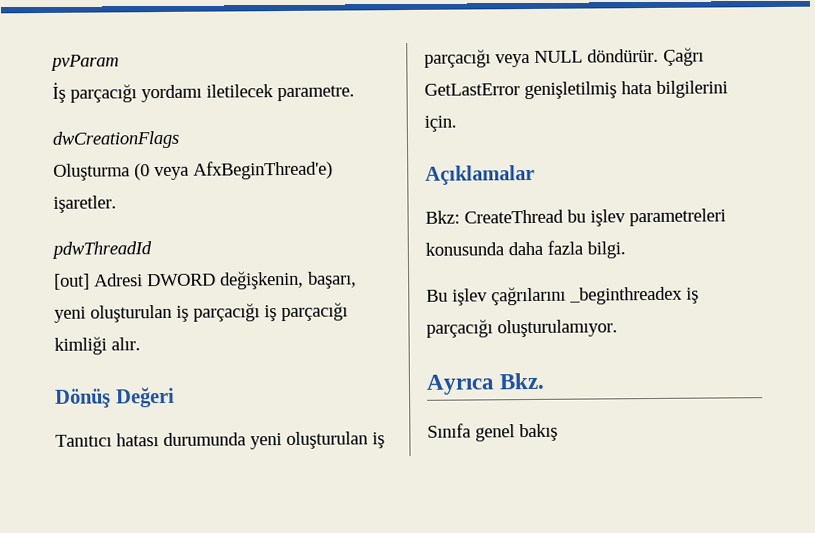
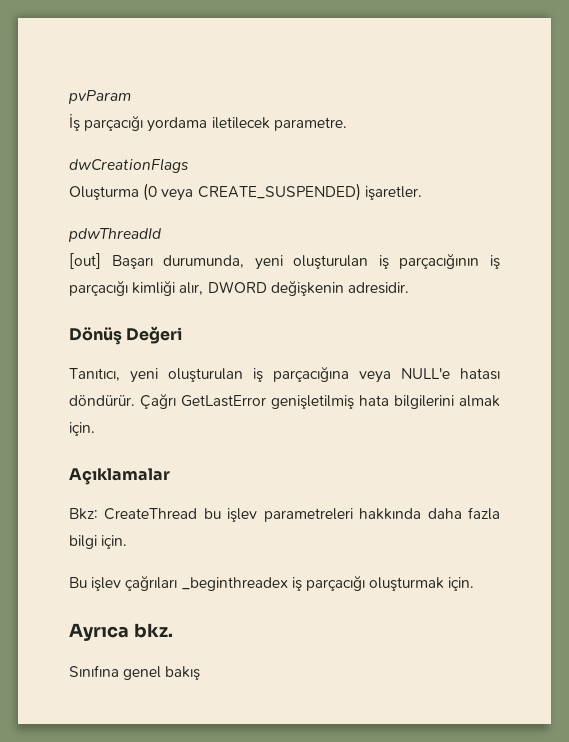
- İş parçacığı yordamı iletilecek parametre.
+ İş parçacığı yordama iletilecek parametre.
- Oluşturma (0 veya AfxBeginThread'e) işaretler.
+ Oluşturma (0 veya CREATE_SUSPENDED) işaretler.
- [out] Adresi DWORD değişkenin, başarı, yeni oluşturulan iş parçacığı iş parçacığı kimliği alır.
+ [out] Başarı durumunda, yeni oluşturulan iş parçacığının iş parçacığı kimliği alır, DWORD değişkenin adresidir.
  Dönüş Değeri
- Tanıtıcı hatası durumunda yeni oluşturulan iş parçacığı veya NULL döndürür.
+ Tanıtıcı, yeni oluşturulan iş parçacığına veya NULL'e hatası döndürür.
- Çağrı GetLastError genişletilmiş hata bilgilerini için.
+ Çağrı GetLastError genişletilmiş hata bilgilerini almak için.
- Bkz: CreateThread bu işlev parametreleri konusunda daha fazla bilgi.
+ Bkz: CreateThread bu işlev parametreleri hakkında daha fazla bilgi için.
- Bu işlev çağrılarını _beginthreadex iş parçacığı oluşturulamıyor.
+ Bu işlev çağrıları _beginthreadex iş parçacığı oluşturmak için.
- Ayrıca Bkz.
- Sınıfa genel bakış
+ Ayrıca bkz.
+ Sınıfına genel bakış

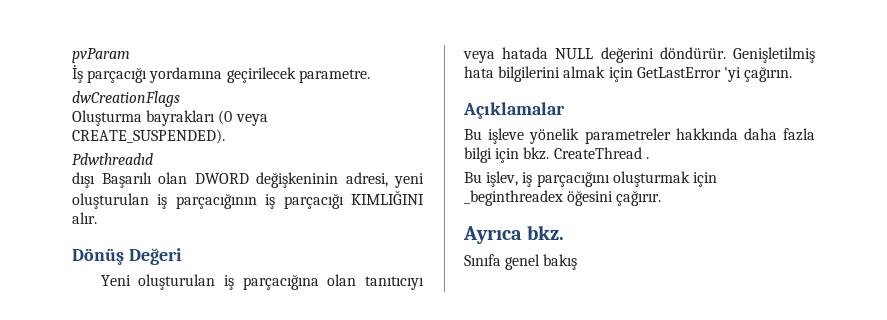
- İş parçacığı yordama iletilecek parametre.
+ İş parçacığı yordamına geçirilecek parametre.
- Oluşturma (0 veya CREATE_SUSPENDED) işaretler.
- pdwThreadId
- [out] Başarı durumunda, yeni oluşturulan iş parçacığının iş parçacığı kimliği alır, DWORD değişkenin adresidir.
+ Oluşturma bayrakları (0 veya CREATE_SUSPENDED).
+ Pdwthreadıd
+ dışı Başarılı olan DWORD değişkeninin adresi, yeni oluşturulan iş parçacığının iş parçacığı KIMLIĞINI alır.
- Tanıtıcı, yeni oluşturulan iş parçacığına veya NULL'e hatası döndürür. Çağrı GetLastError genişletilmiş hata bilgilerini almak için.
+ Yeni oluşturulan iş parçacığına olan tanıtıcıyı veya hatada NULL değerini döndürür. Genişletilmiş hata bilgilerini almak için GetLastError 'yi çağırın.
  Açıklamalar
- Bkz: CreateThread bu işlev parametreleri hakkında daha fazla bilgi için.
- Bu işlev çağrıları _beginthreadex iş parçacığı oluşturmak için.
+ Bu işleve yönelik parametreler hakkında daha fazla bilgi için bkz. CreateThread .
+ Bu işlev, iş parçacığını oluşturmak için _beginthreadex öğesini çağırır.
- Sınıfına genel bakış
+ Sınıfa genel bakış

